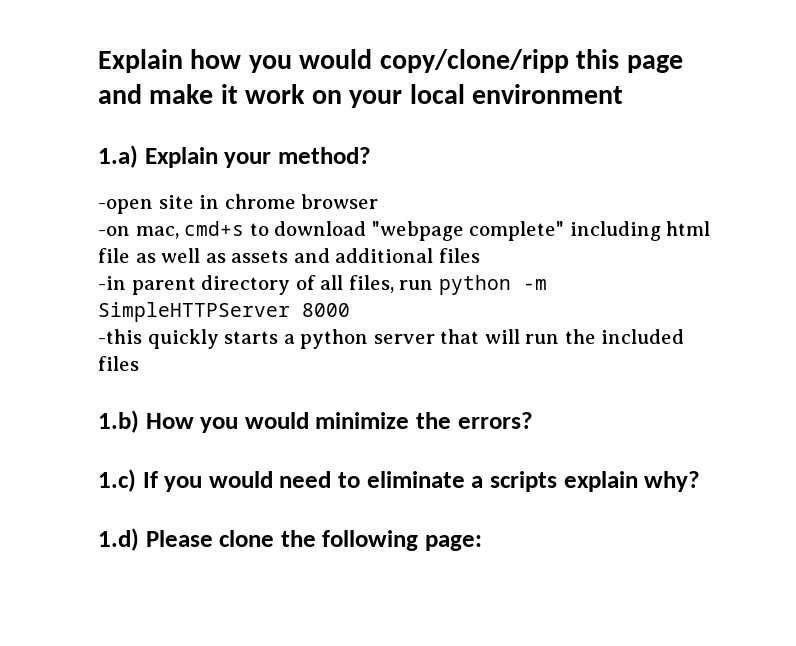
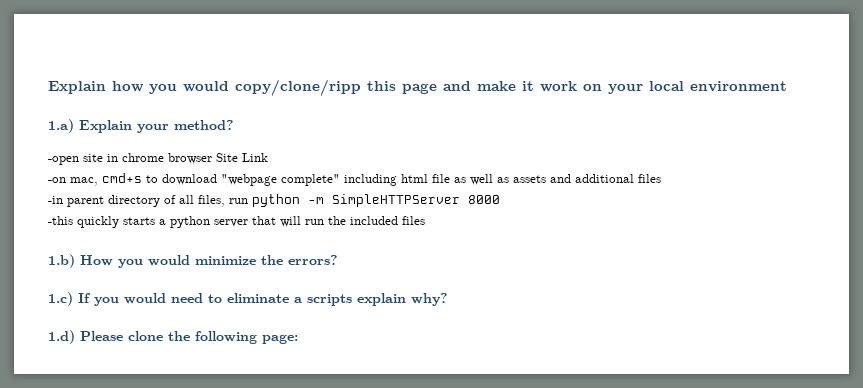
- -open site in chrome browser
+ -open site in chrome browser Site Link

